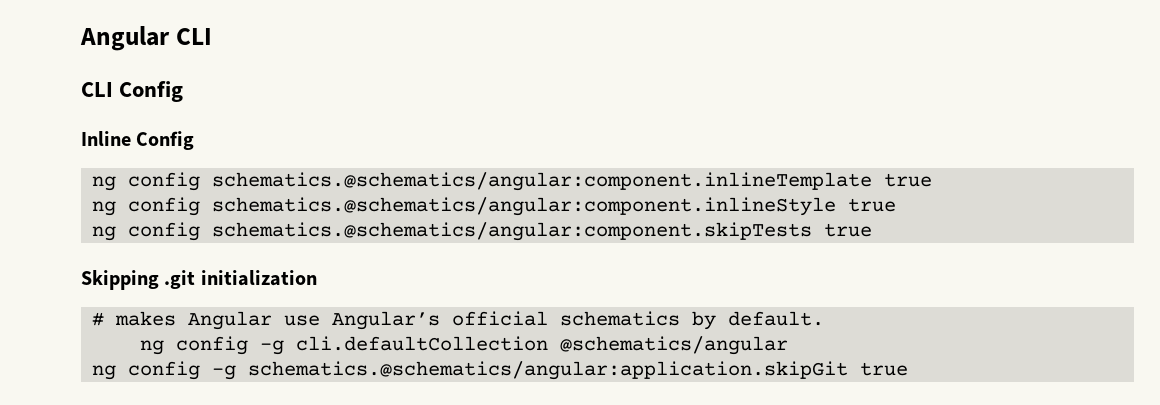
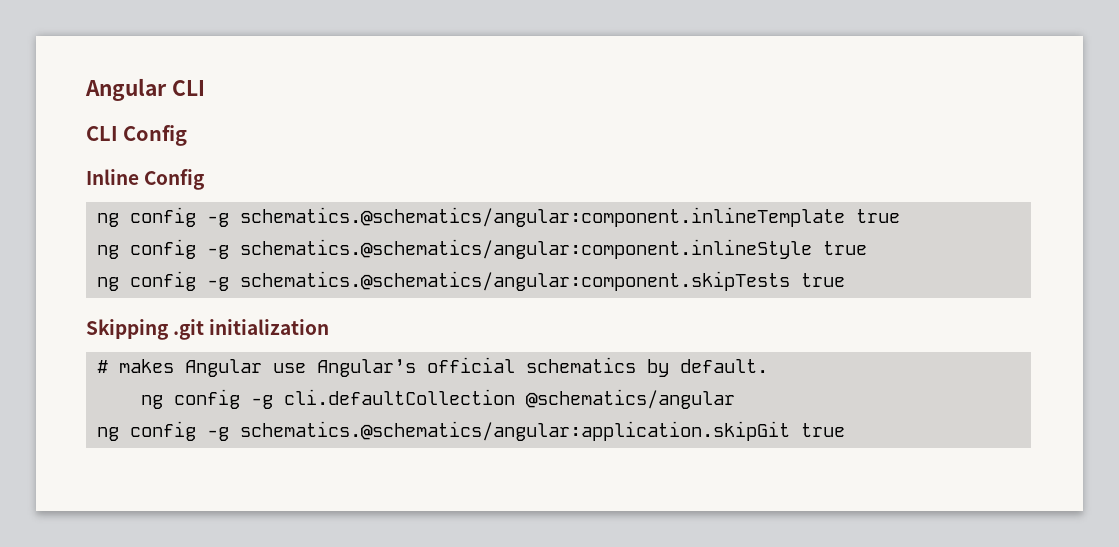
- ng config schematics.@schematics/angular:component.inlineTemplate true
+ ng config -g schematics.@schematics/angular:component.inlineTemplate true
- ng config schematics.@schematics/angular:component.inlineStyle true
+ ng config -g schematics.@schematics/angular:component.inlineStyle true
- ng config schematics.@schematics/angular:component.skipTests true
+ ng config -g schematics.@schematics/angular:component.skipTests true

